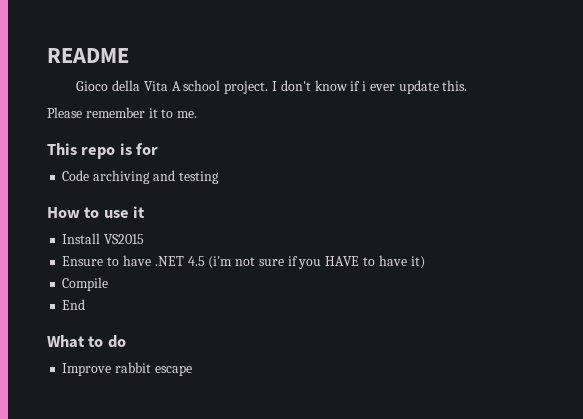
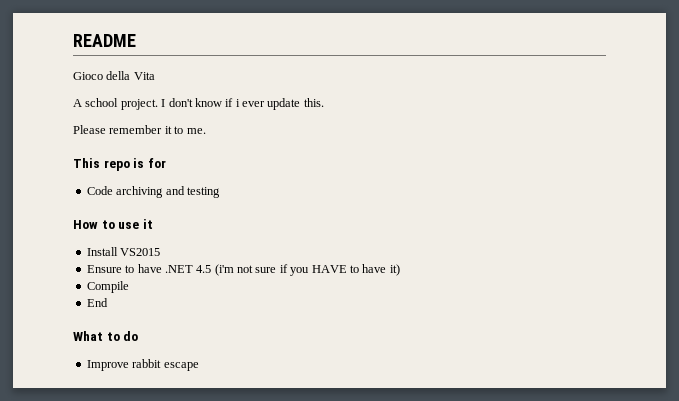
- Gioco della Vita A school project.
+ Gioco della Vita
+ A school project.

